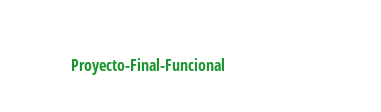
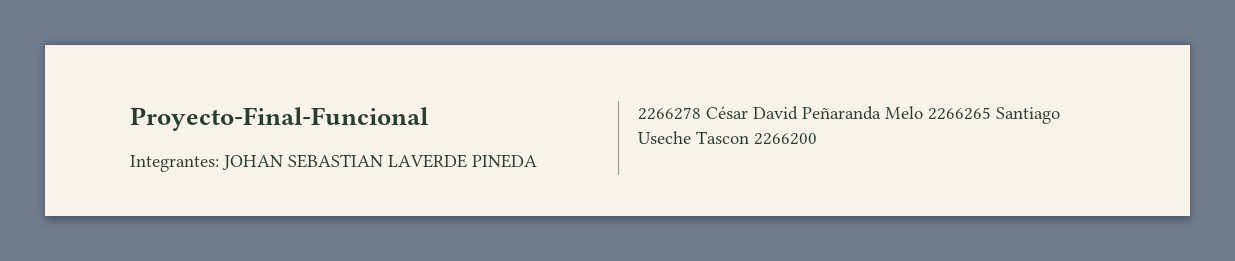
+ Integrantes: JOHAN SEBASTIAN LAVERDE PINEDA 2266278 César David Peñaranda Melo 2266265 Santiago Useche Tascon 2266200

